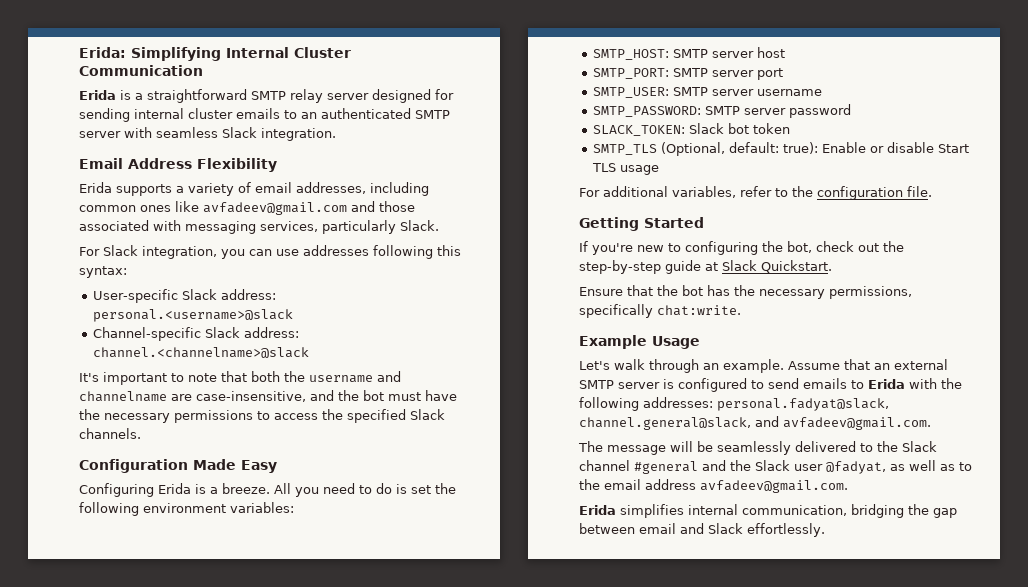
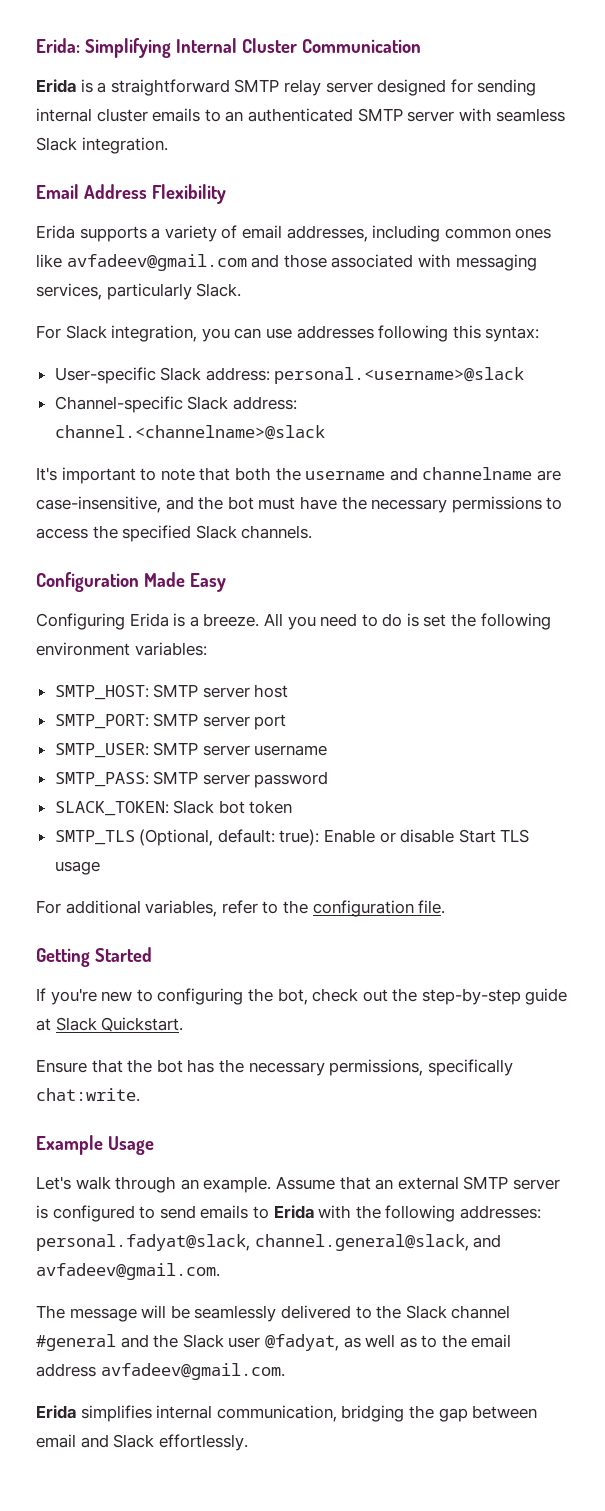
- SMTP_PASSWORD: SMTP server password
+ SMTP_PASS: SMTP server password

